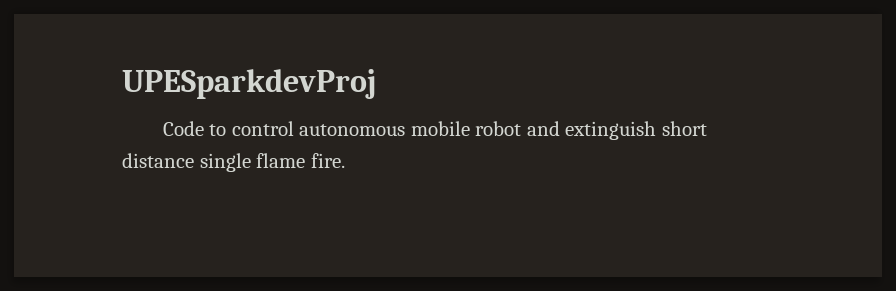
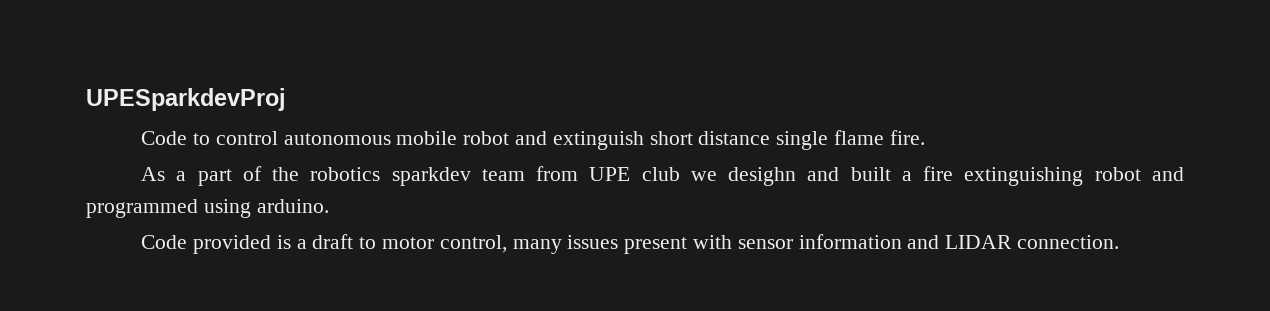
+ As a part of the robotics sparkdev team from UPE club we desighn and built a fire extinguishing robot and programmed using arduino.
+ Code provided is a draft to motor control, many issues present with sensor information and LIDAR connection.

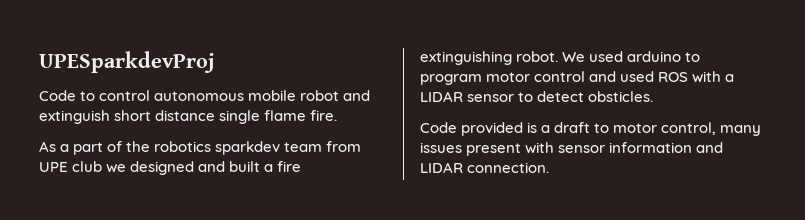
- As a part of the robotics sparkdev team from UPE club we desighn and built a fire extinguishing robot and programmed using arduino.
+ As a part of the robotics sparkdev team from UPE club we designed and built a fire extinguishing robot. We used arduino to program motor control and used ROS with a LIDAR sensor to detect obsticles.

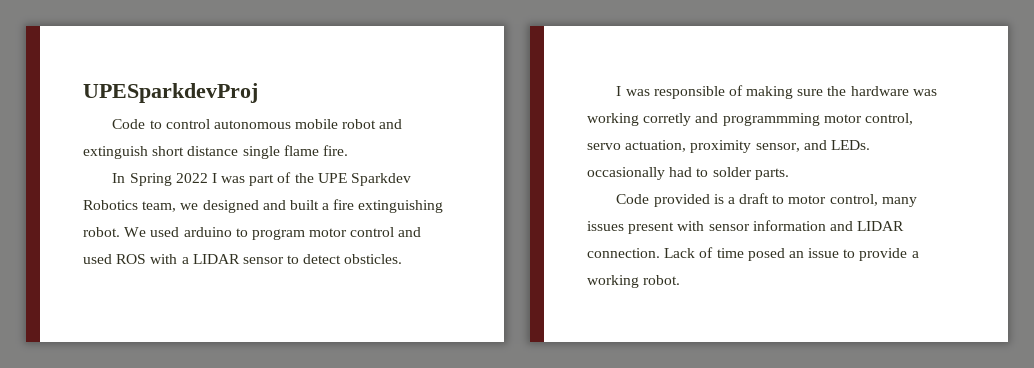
- As a part of the robotics sparkdev team from UPE club we designed and built a fire extinguishing robot.
+ In Spring 2022 I was part of the UPE Sparkdev Robotics team, we designed and built a fire extinguishing robot.
+ I was responsible of making sure the hardware was working corretly and programmming motor control, servo actuation, proximity sensor, and LEDs. occasionally had to solder parts.
+ Lack of time posed an issue to provide a working robot.

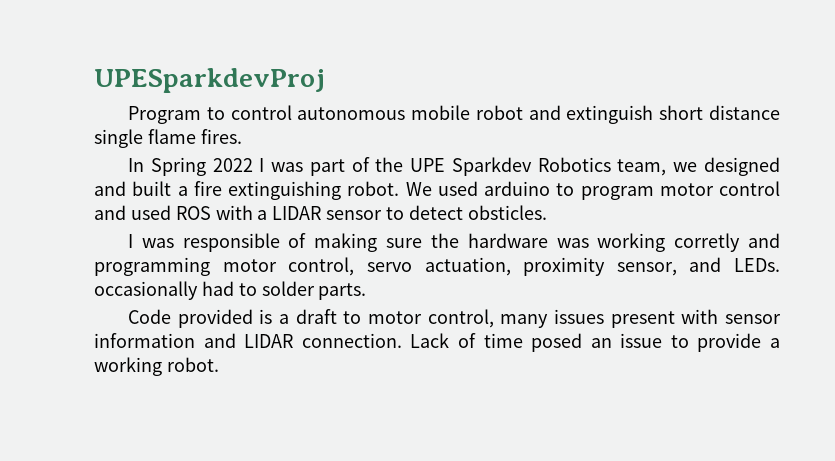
- Code to control autonomous mobile robot and extinguish short distance single flame fire.
+ Program to control autonomous mobile robot and extinguish short distance single flame fires.
- I was responsible of making sure the hardware was working corretly and programmming motor control, servo actuation, proximity sensor, and LEDs. occasionally had to solder parts.
+ I was responsible of making sure the hardware was working corretly and programming motor control, servo actuation, proximity sensor, and LEDs. occasionally had to solder parts.

